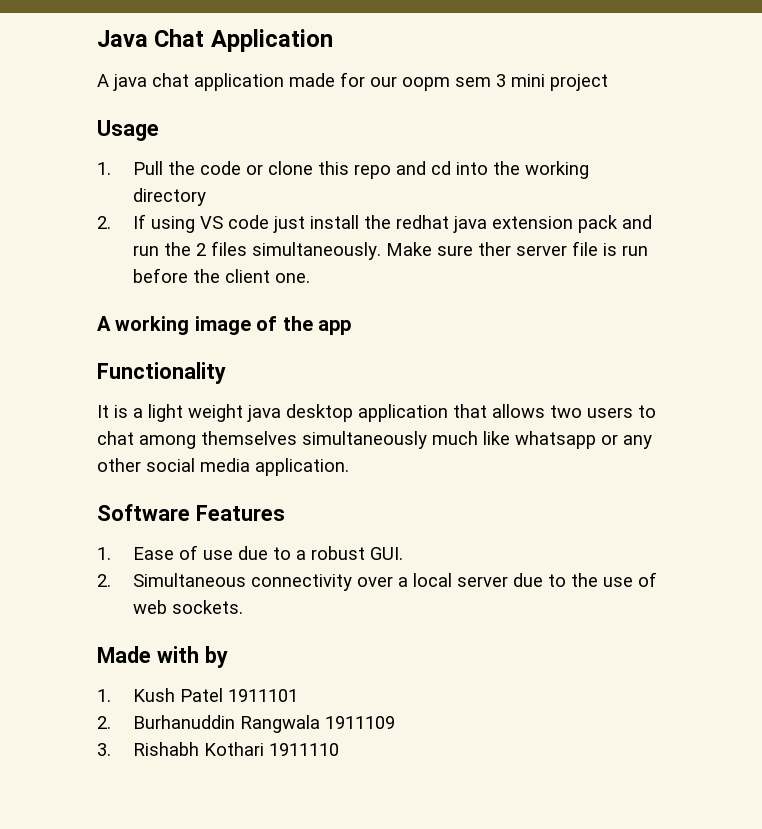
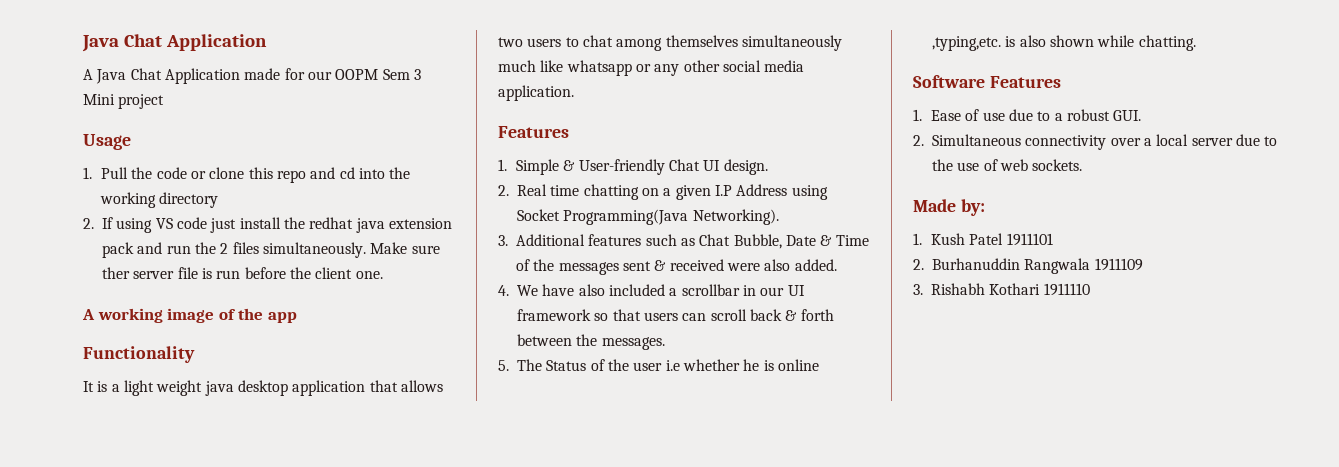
- A java chat application made for our oopm sem 3 mini project
+ A Java Chat Application made for our OOPM Sem 3 Mini project
  It is a light weight java desktop application that allows two users to chat among themselves simultaneously much like whatsapp or any other social media application.
+ Features
+ 1. Simple & User-friendly Chat UI design.
+ 2. Real time chatting on a given I.P Address using Socket Programming(Java Networking).
+ 3. Additional features such as Chat Bubble, Date & Time of the messages sent & received were also added.
+ 4. We have also included a scrollbar in our UI framework so that users can scroll back & forth between the messages.
+ 5. The Status of the user i.e whether he is online ,typing,etc. is also shown while chatting.
- Made with by
+ Made by:

